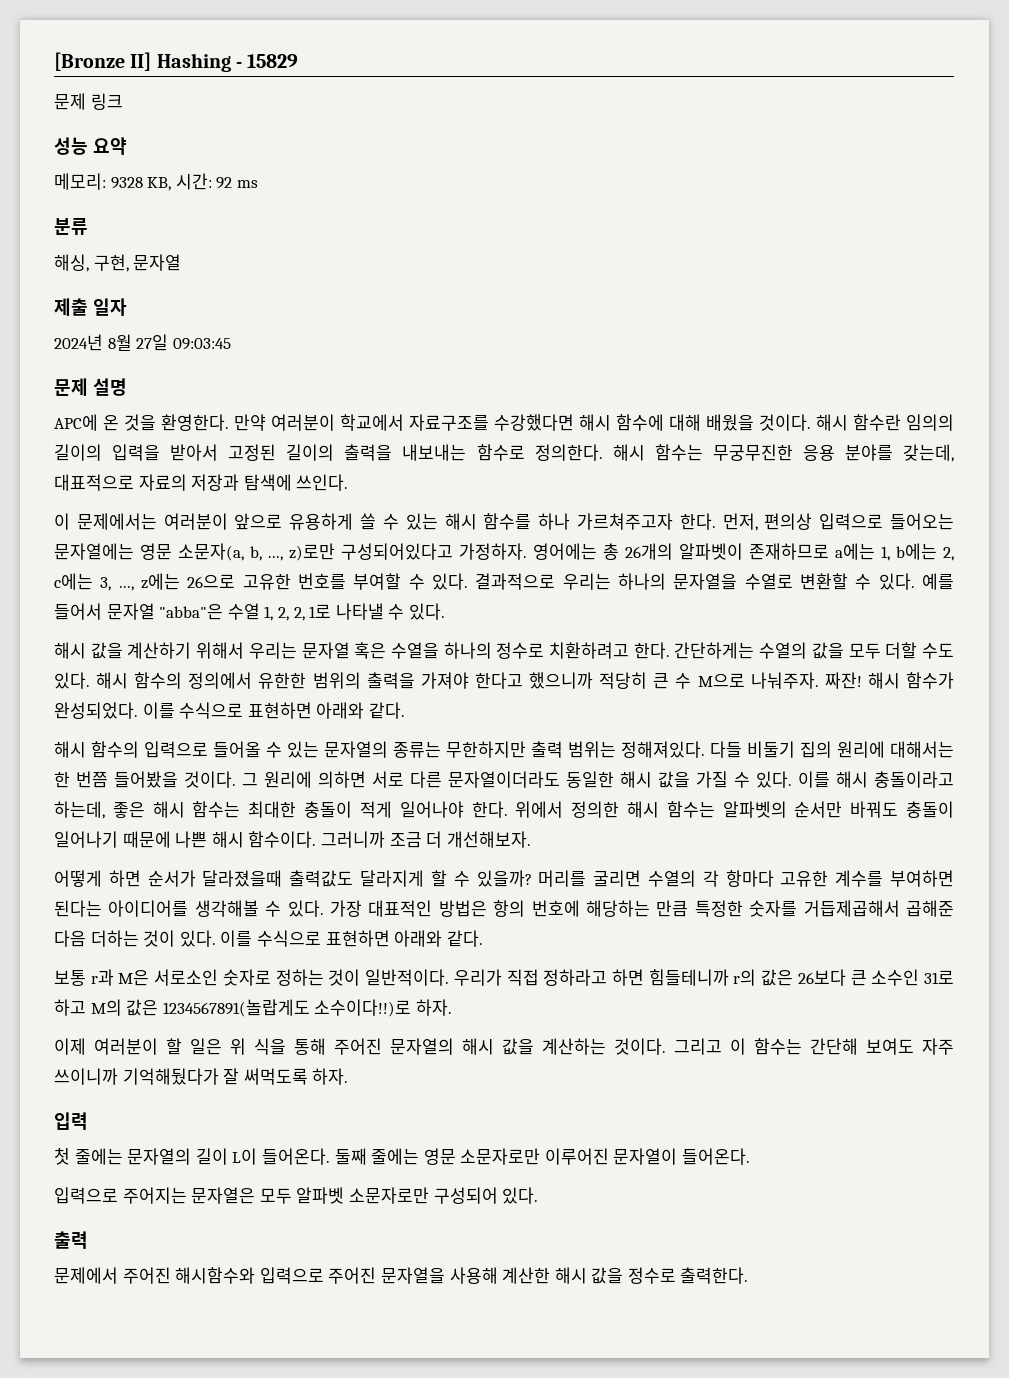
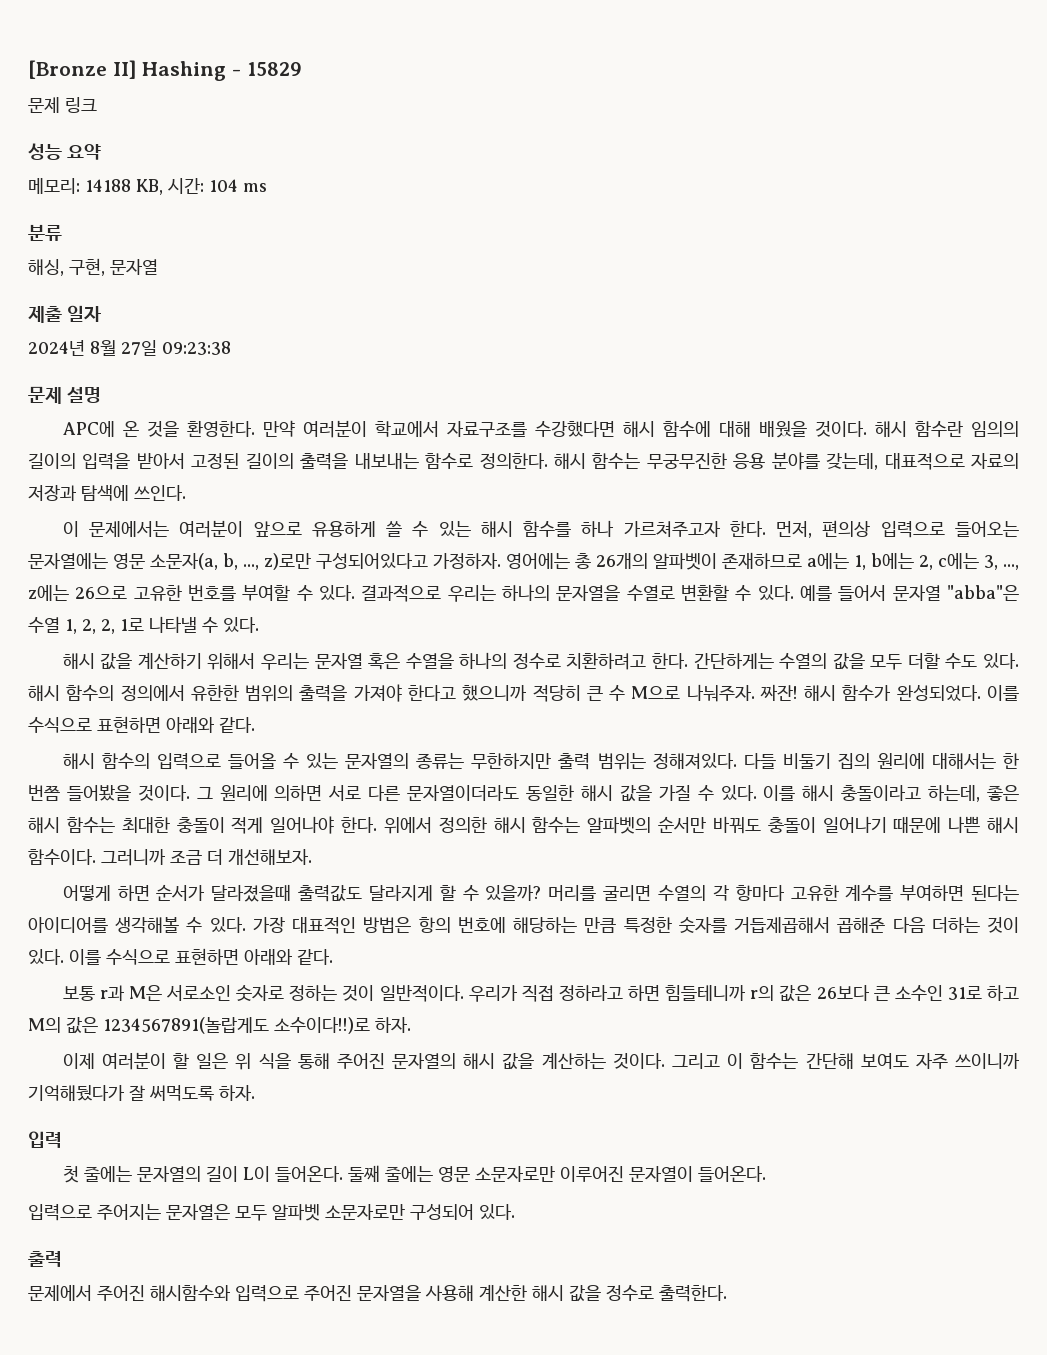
- 메모리: 9328 KB, 시간: 92 ms
+ 메모리: 14188 KB, 시간: 104 ms
- 2024년 8월 27일 09:03:45
+ 2024년 8월 27일 09:23:38

